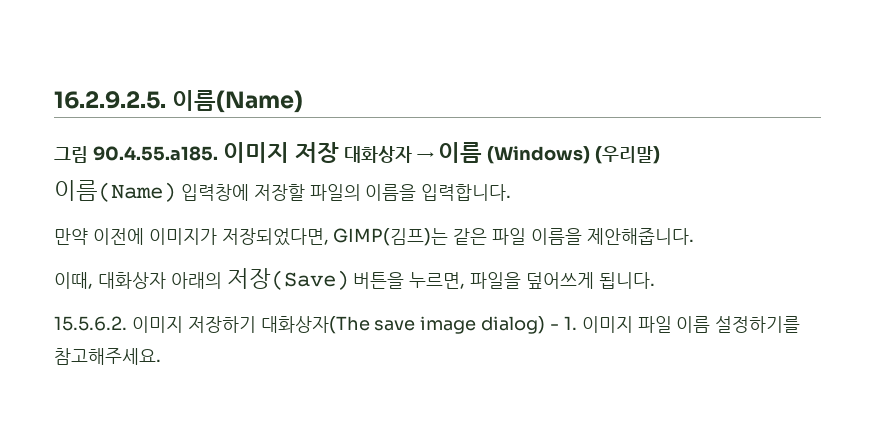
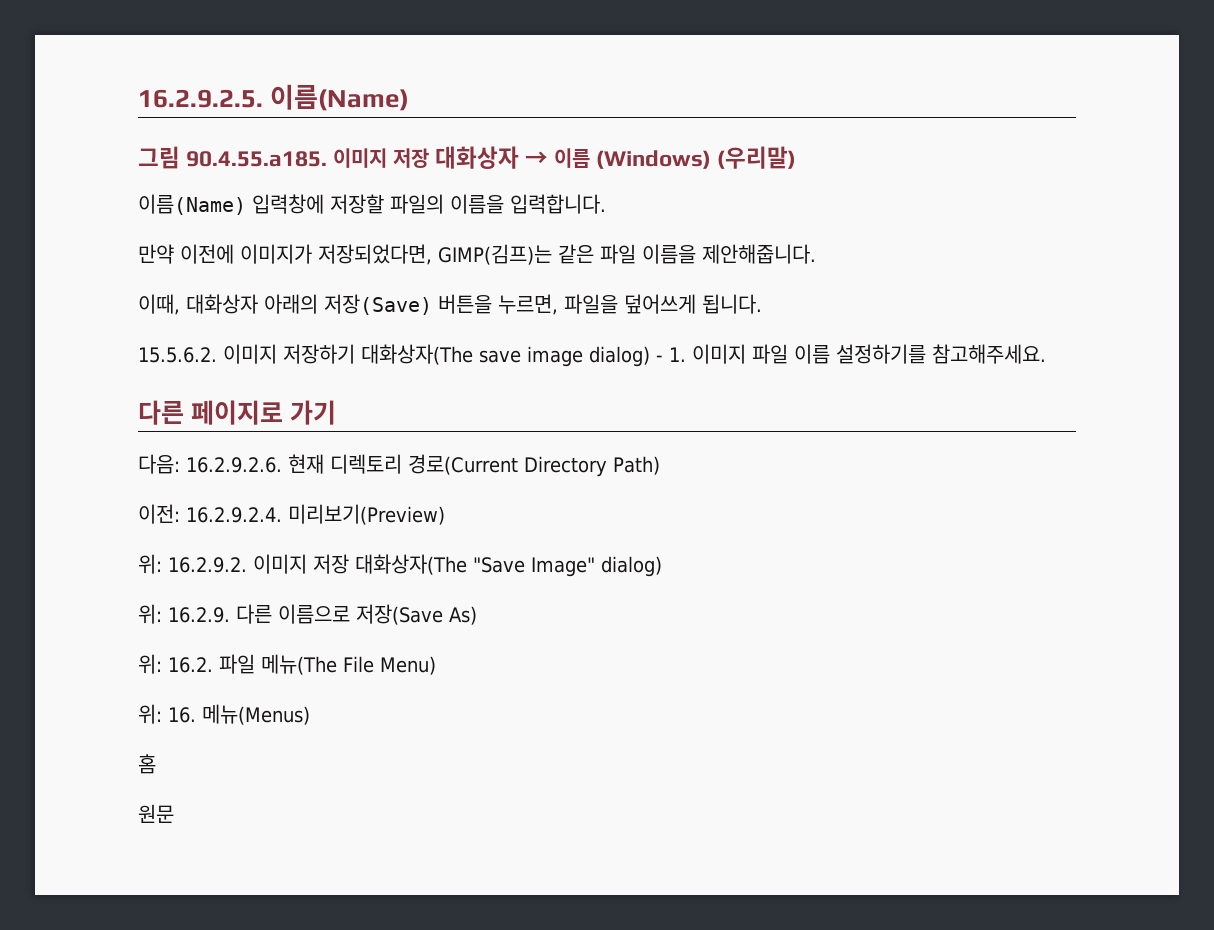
+ 다른 페이지로 가기
+ 다음: 16.2.9.2.6. 현재 디렉토리 경로(Current Directory Path)
+ 이전: 16.2.9.2.4. 미리보기(Preview)
+ 위: 16.2.9.2. 이미지 저장 대화상자(The "Save Image" dialog)
+ 위: 16.2.9. 다른 이름으로 저장(Save As)
+ 위: 16.2. 파일 메뉴(The File Menu)
+ 위: 16. 메뉴(Menus)
+ 홈
+ 원문

